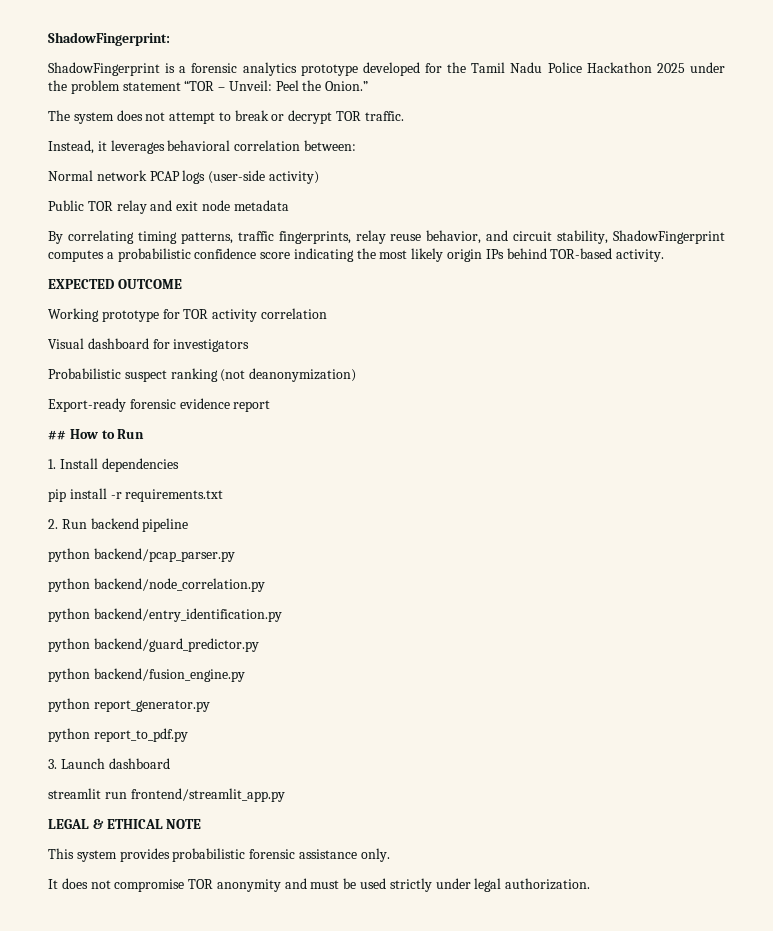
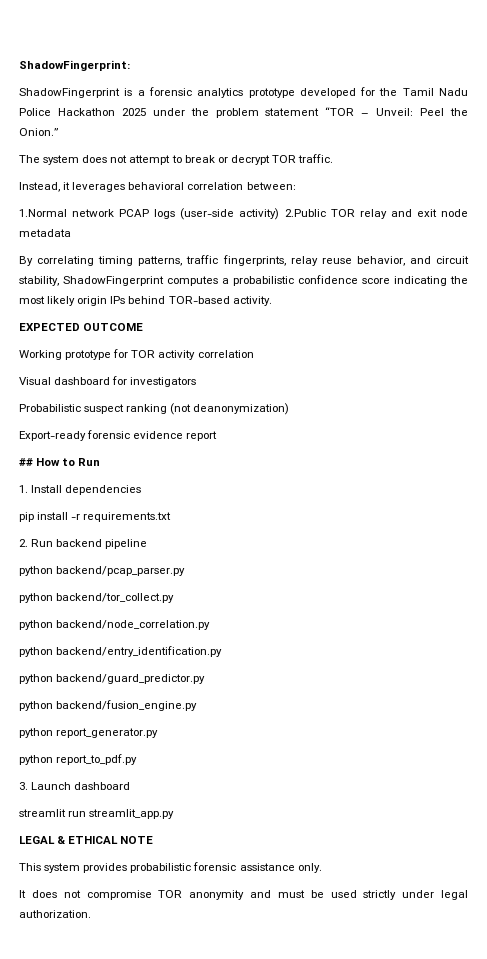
- Normal network PCAP logs (user-side activity)
- Public TOR relay and exit node metadata
+ 1.Normal network PCAP logs (user-side activity) 2.Public TOR relay and exit node metadata
+ python backend/tor_collect.py
- streamlit run frontend/streamlit_app.py
+ streamlit run streamlit_app.py

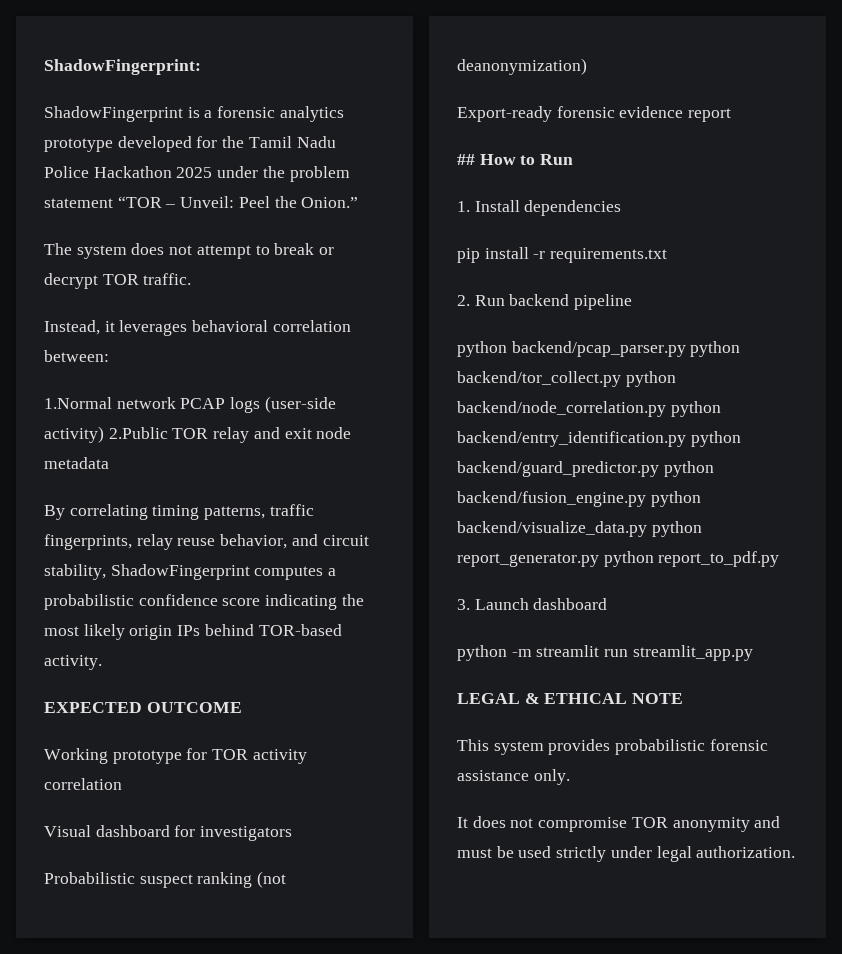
- python backend/pcap_parser.py
- python backend/tor_collect.py
- python backend/node_correlation.py
- python backend/entry_identification.py
- python backend/guard_predictor.py
- python backend/fusion_engine.py
- python report_generator.py
- python report_to_pdf.py
+ python backend/pcap_parser.py python backend/tor_collect.py python backend/node_correlation.py python backend/entry_identification.py python backend/guard_predictor.py python backend/fusion_engine.py python backend/visualize_data.py python report_generator.py python report_to_pdf.py
- streamlit run streamlit_app.py
+ python -m streamlit run streamlit_app.py

